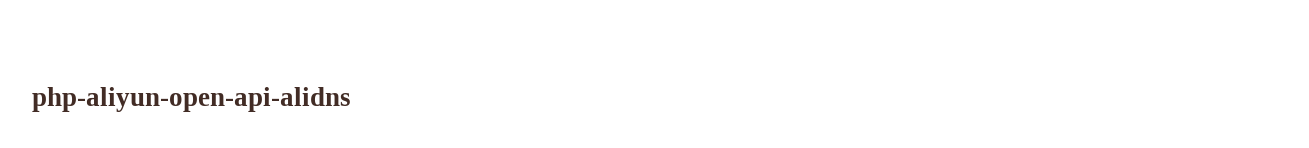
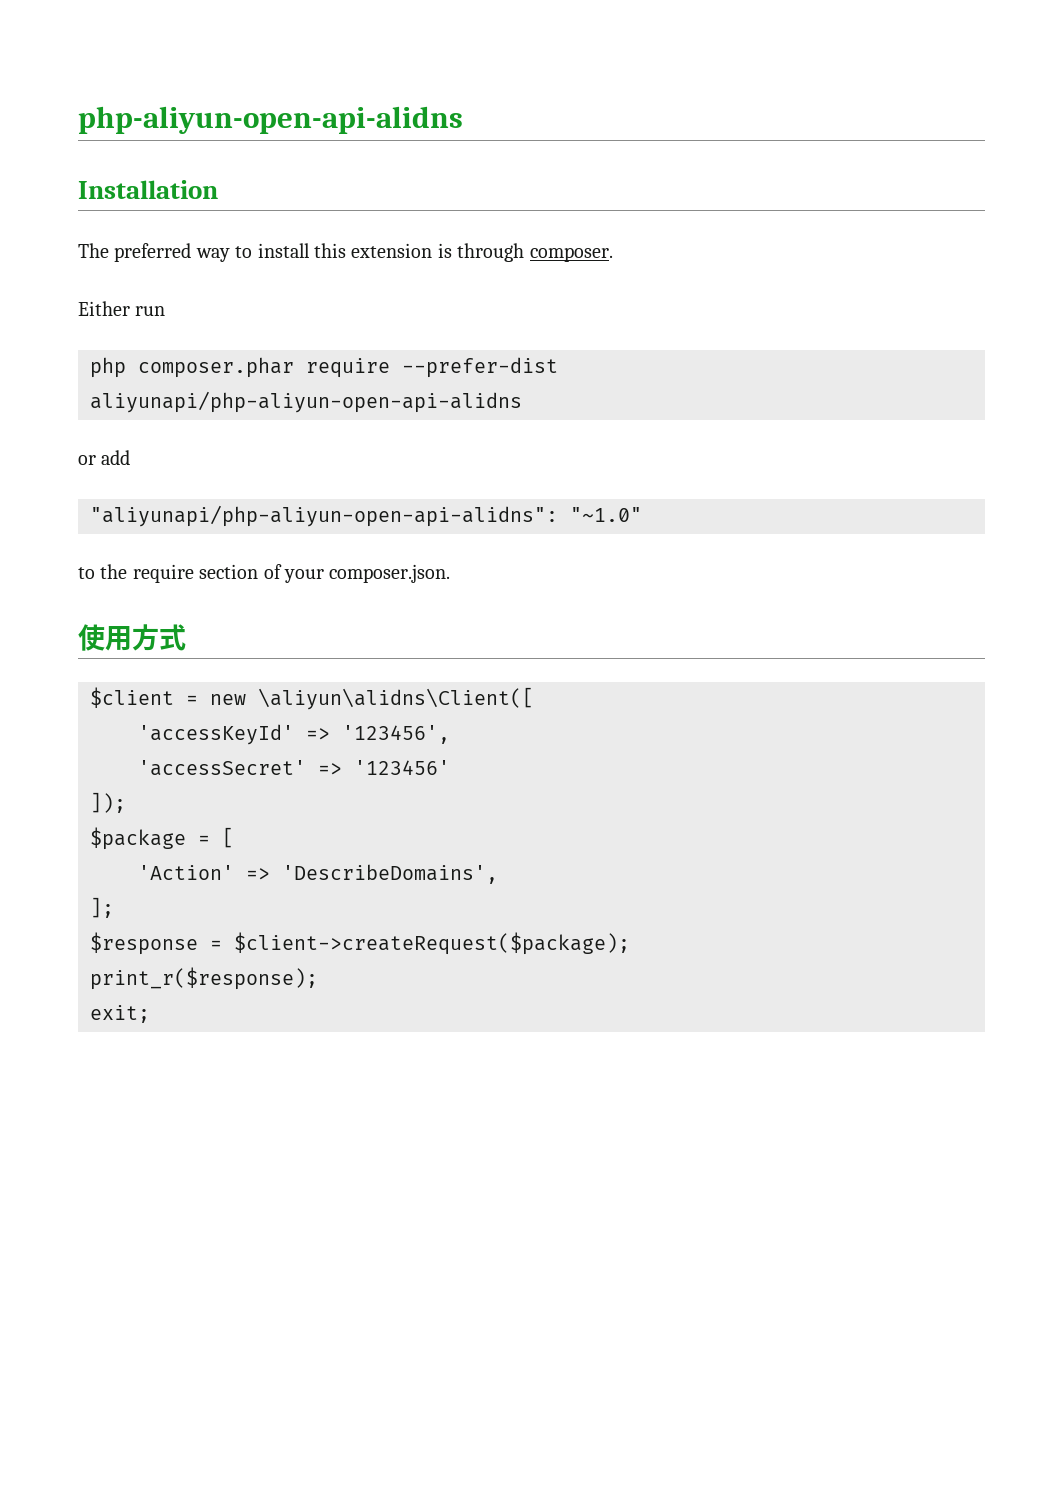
+ Installation
+ The preferred way to install this extension is through composer.
+ Either run
+ php composer.phar require --prefer-dist aliyunapi/php-aliyun-open-api-alidns
+ or add
+ "aliyunapi/php-aliyun-open-api-alidns": "~1.0"
+ to the require section of your composer.json.
+ 使用方式
+ $client = new \aliyun\alidns\Client([
+ 'accessKeyId' => '123456',
+ 'accessSecret' => '123456'
+ ]);
+ $package = [
+ 'Action' => 'DescribeDomains',
+ ];
+ $response = $client->createRequest($package);
+ print_r($response);
+ exit;

